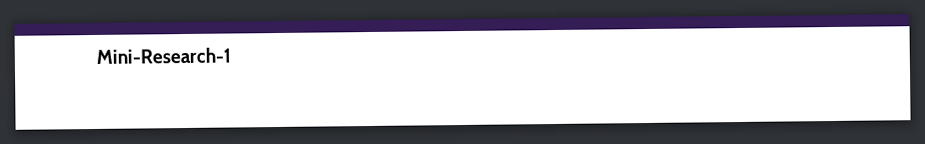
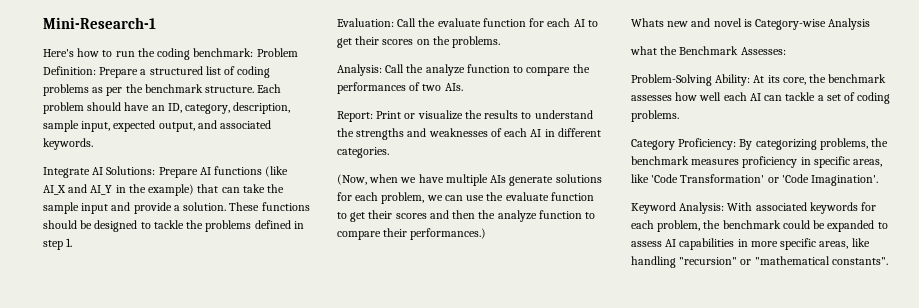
+ Here's how to run the coding benchmark: Problem Definition: Prepare a structured list of coding problems as per the benchmark structure. Each problem should have an ID, category, description, sample input, expected output, and associated keywords.
+ Integrate AI Solutions: Prepare AI functions (like AI_X and AI_Y in the example) that can take the sample input and provide a solution. These functions should be designed to tackle the problems defined in step 1.
+ Evaluation: Call the evaluate function for each AI to get their scores on the problems.
+ Analysis: Call the analyze function to compare the performances of two AIs.
+ Report: Print or visualize the results to understand the strengths and weaknesses of each AI in different categories.
+ (Now, when we have multiple AIs generate solutions for each problem, we can use the evaluate function to get their scores and then the analyze function to compare their performances.)
+ Whats new and novel is Category-wise Analysis
+ what the Benchmark Assesses:
+ Problem-Solving Ability: At its core, the benchmark assesses how well each AI can tackle a set of coding problems.
+ Category Proficiency: By categorizing problems, the benchmark measures proficiency in specific areas, like 'Code Transformation' or 'Code Imagination'.
+ Keyword Analysis: With associated keywords for each problem, the benchmark could be expanded to assess AI capabilities in more specific areas, like handling "recursion" or "mathematical constants".

